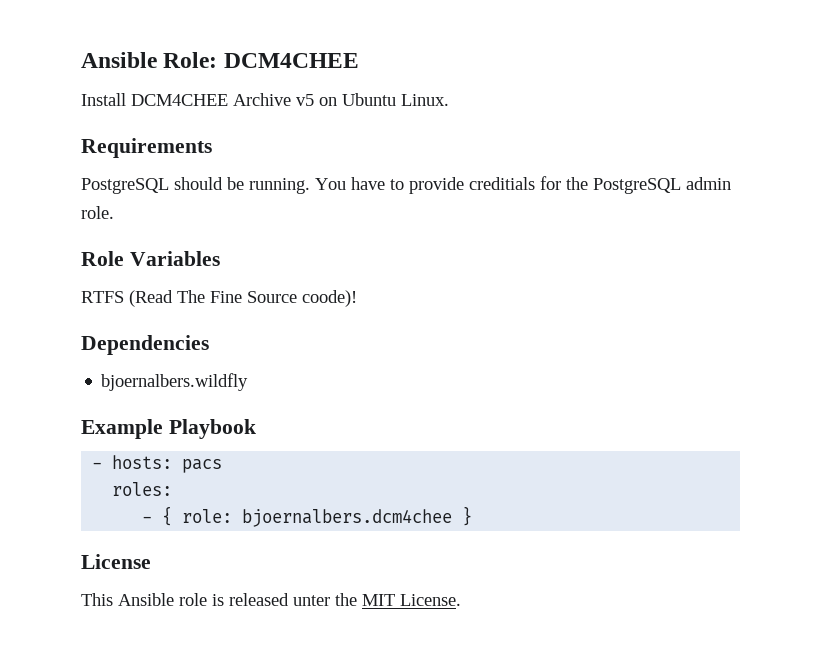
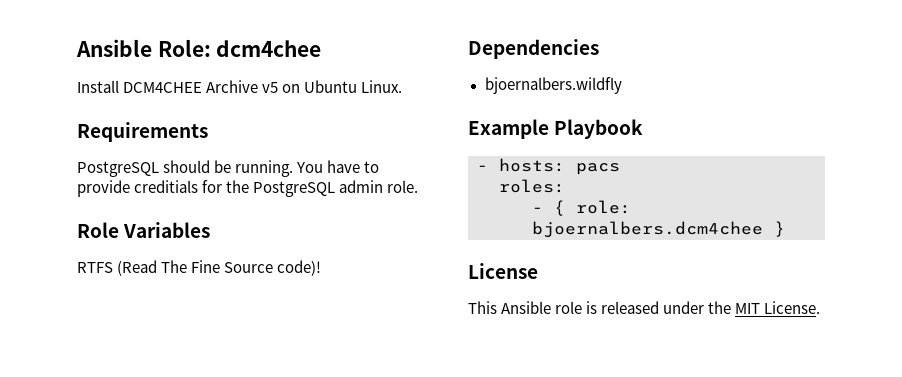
- Ansible Role: DCM4CHEE
+ Ansible Role: dcm4chee
- RTFS (Read The Fine Source coode)!
+ RTFS (Read The Fine Source code)!
- This Ansible role is released unter the MIT License.
+ This Ansible role is released under the MIT License.

